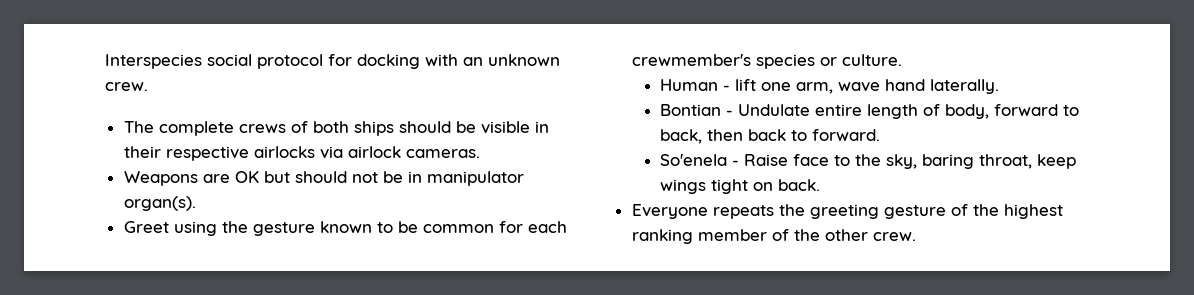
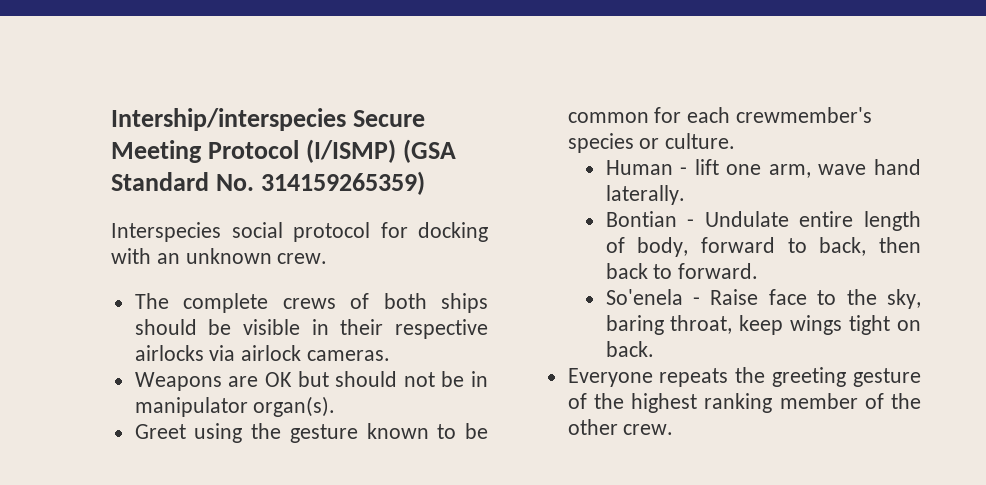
+ Intership/interspecies Secure Meeting Protocol (I/ISMP) (GSA Standard No. 314159265359)

